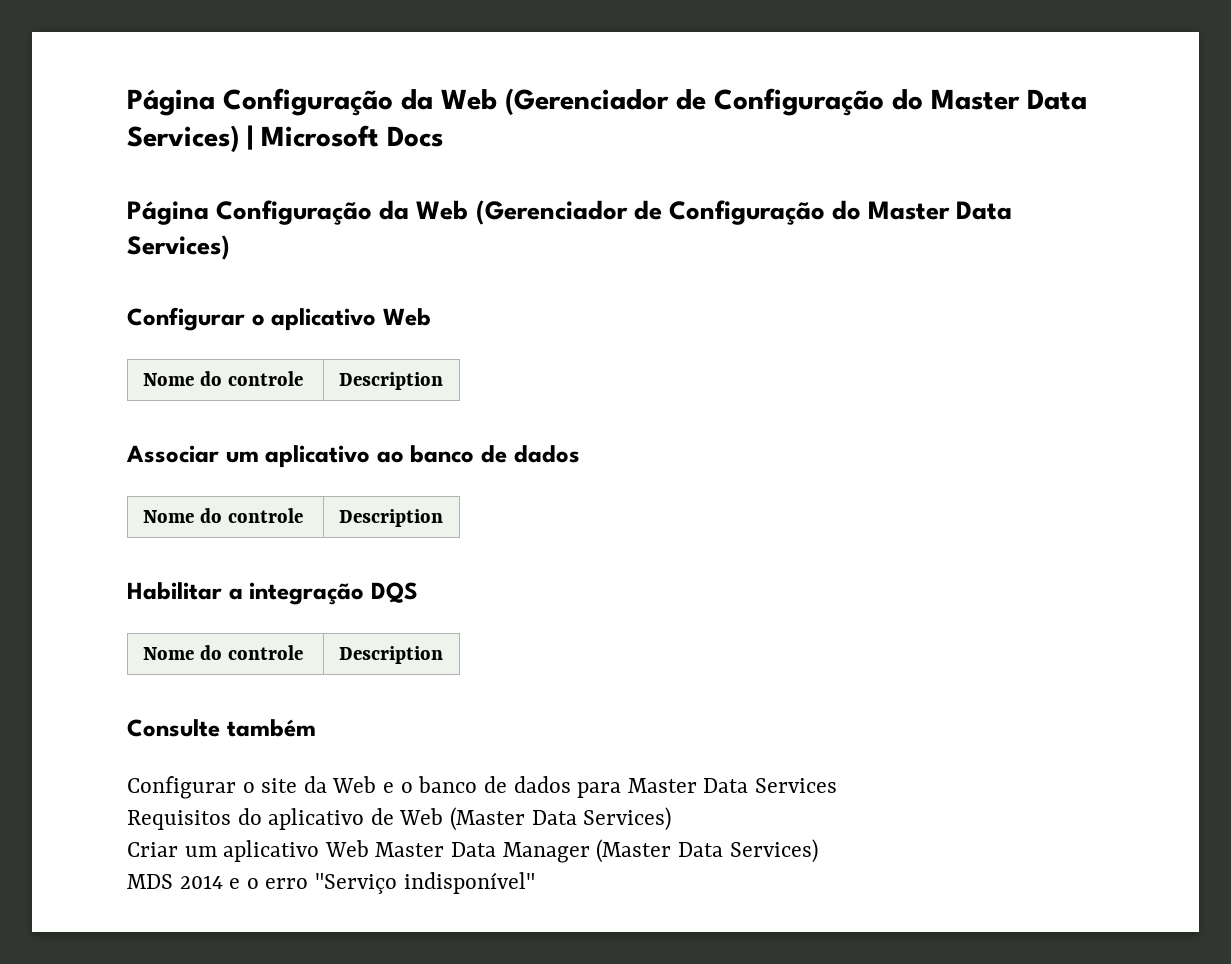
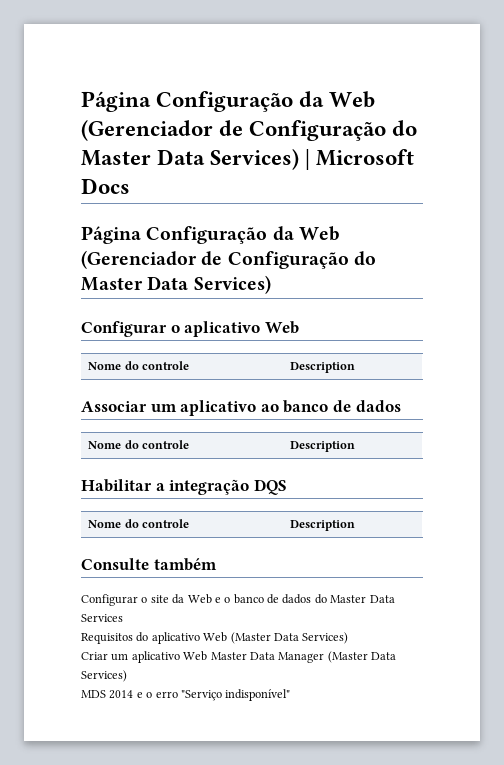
- Configurar o site da Web e o banco de dados para Master Data Services
+ Configurar o site da Web e o banco de dados do Master Data Services
- Requisitos do aplicativo de Web (Master Data Services)
+ Requisitos do aplicativo Web (Master Data Services)

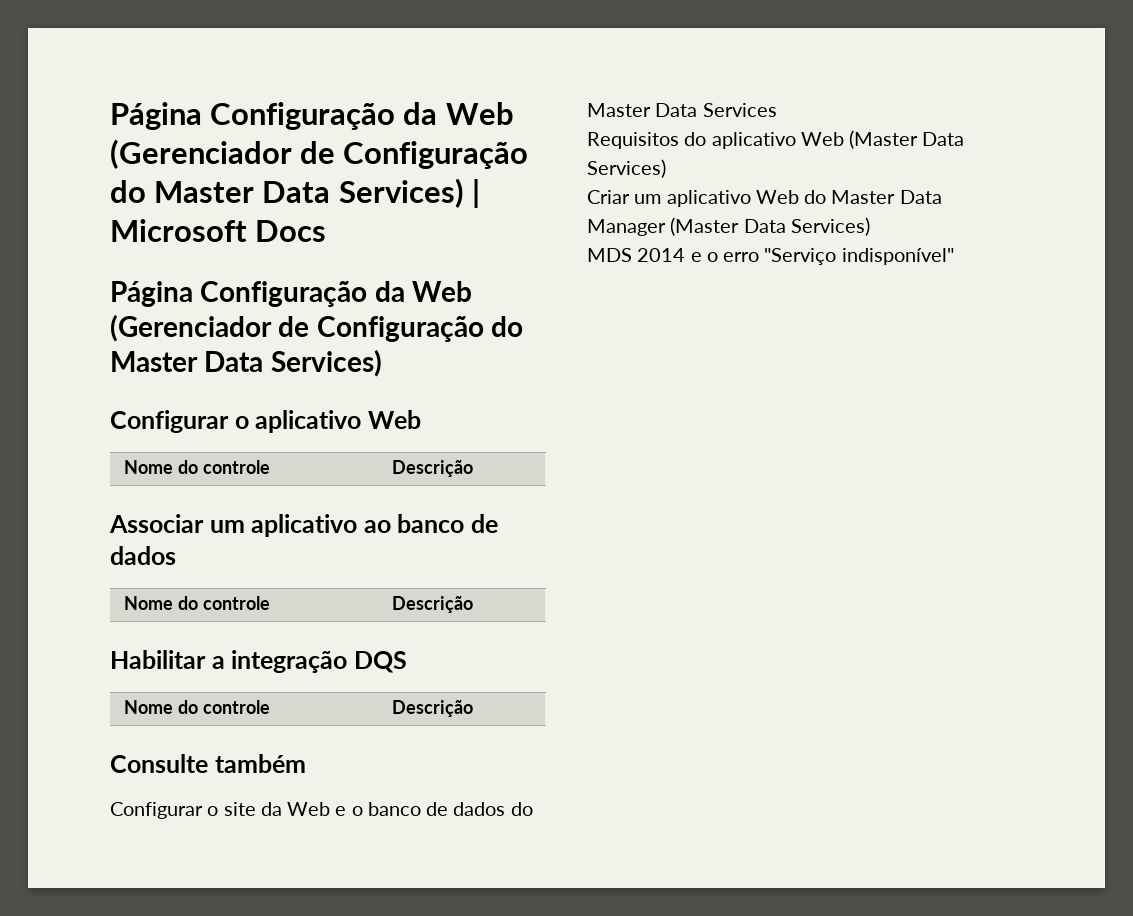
  Configurar o aplicativo Web
- Nome do controle | Description
+ Nome do controle | Descrição
  Associar um aplicativo ao banco de dados
- Nome do controle | Description
+ Nome do controle | Descrição
  Habilitar a integração DQS
- Nome do controle | Description
+ Nome do controle | Descrição
- Criar um aplicativo Web Master Data Manager (Master Data Services)
+ Criar um aplicativo Web do Master Data Manager (Master Data Services)

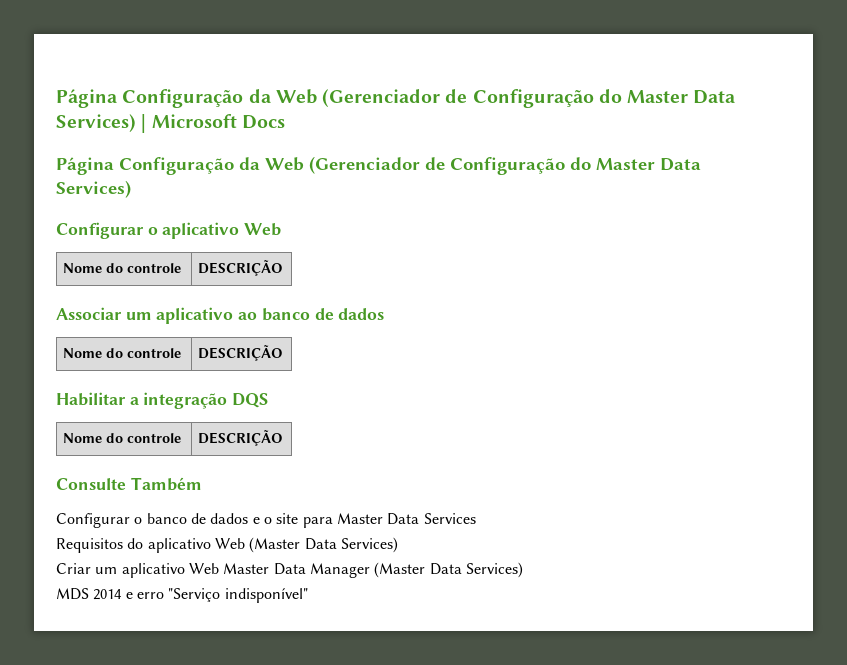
  Configurar o aplicativo Web
- Nome do controle | Descrição
+ Nome do controle | DESCRIÇÃO
  Associar um aplicativo ao banco de dados
- Nome do controle | Descrição
+ Nome do controle | DESCRIÇÃO
  Habilitar a integração DQS
- Nome do controle | Descrição
+ Nome do controle | DESCRIÇÃO
- Consulte também
- Configurar o site da Web e o banco de dados do Master Data Services
+ Consulte Também
+ Configurar o banco de dados e o site para Master Data Services
- Criar um aplicativo Web do Master Data Manager (Master Data Services)
+ Criar um aplicativo Web Master Data Manager (Master Data Services)
- MDS 2014 e o erro "Serviço indisponível"
+ MDS 2014 e erro "Serviço indisponível"

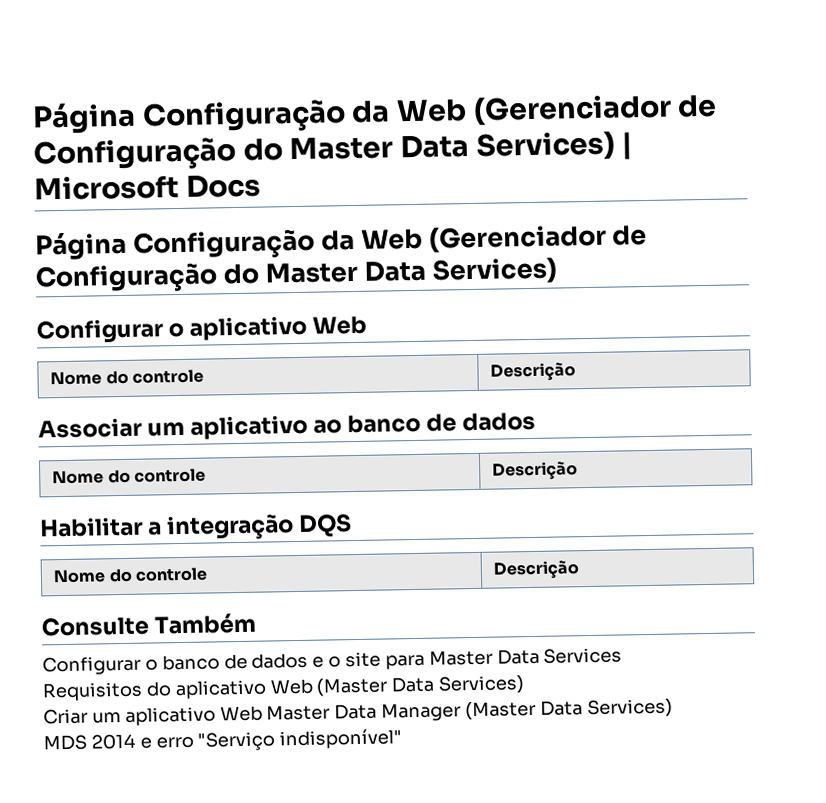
  Configurar o aplicativo Web
- Nome do controle | DESCRIÇÃO
+ Nome do controle | Descrição
  Associar um aplicativo ao banco de dados
- Nome do controle | DESCRIÇÃO
+ Nome do controle | Descrição
  Habilitar a integração DQS
- Nome do controle | DESCRIÇÃO
+ Nome do controle | Descrição

